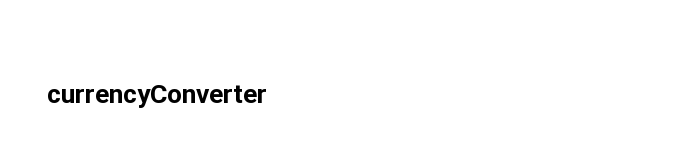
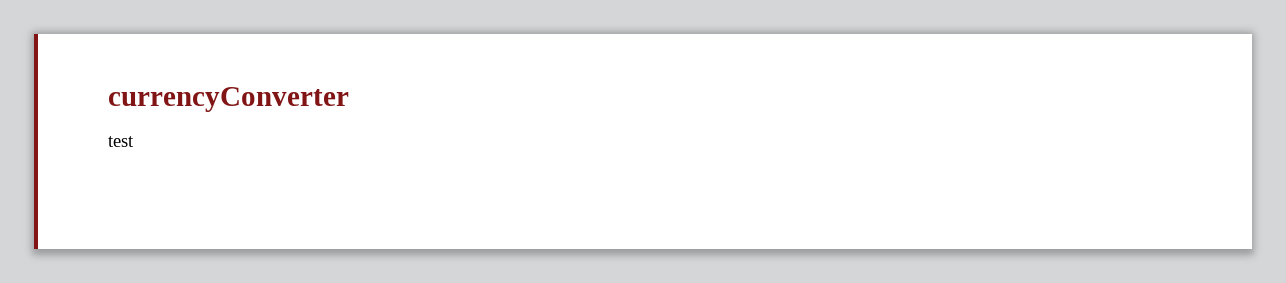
+ test

